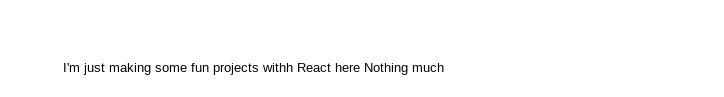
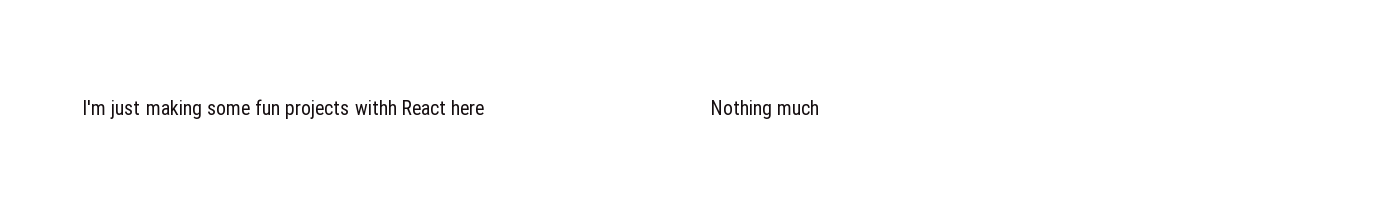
- I'm just making some fun projects withh React here Nothing much
+ I'm just making some fun projects withh React here
+ Nothing much

